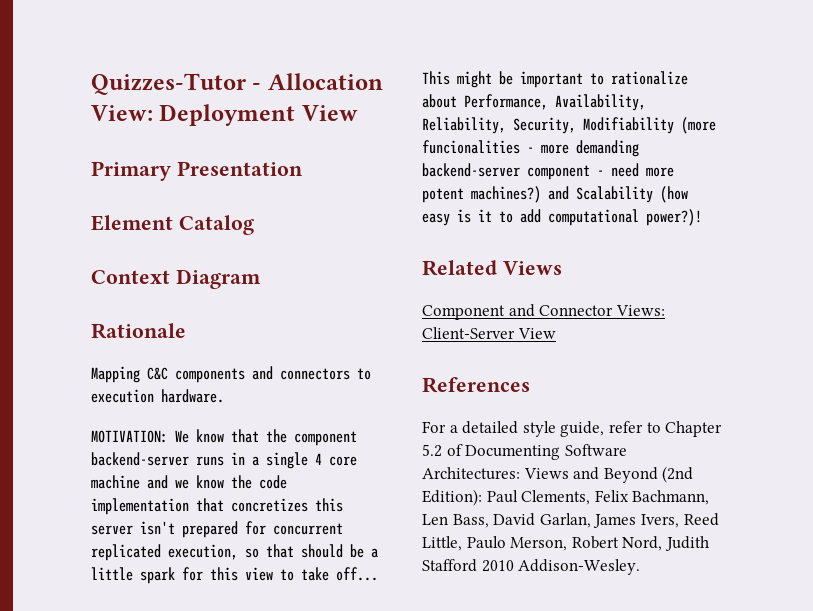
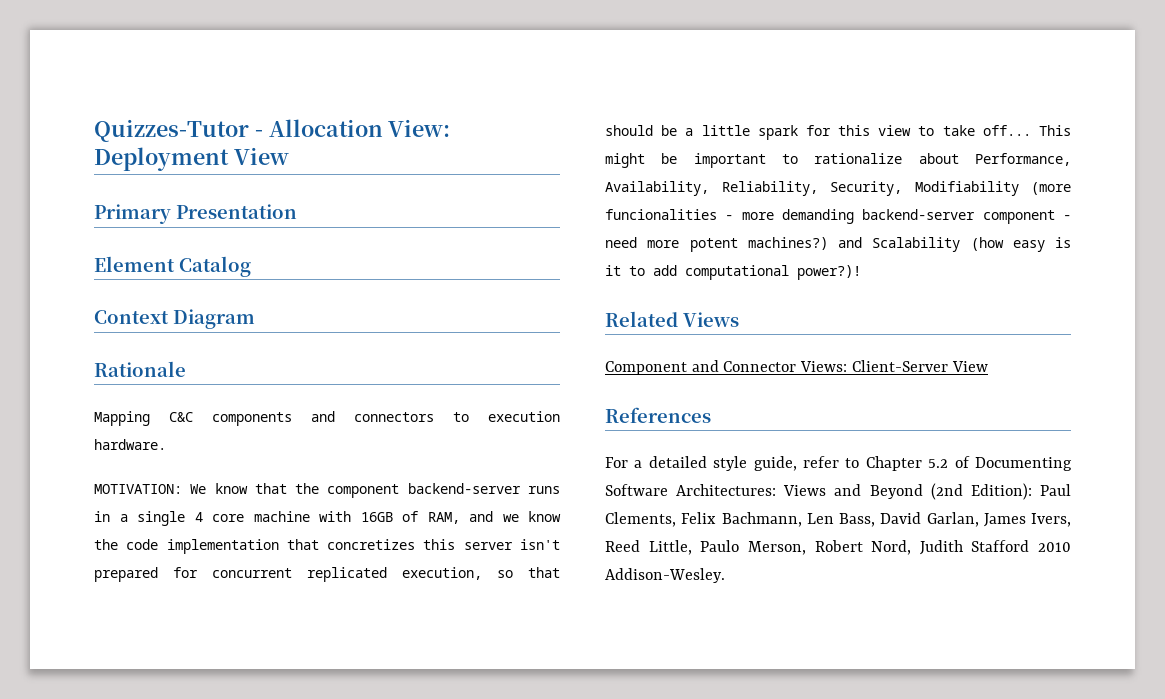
- MOTIVATION: We know that the component backend-server runs in a single 4 core machine and we know the code implementation that concretizes this server isn't prepared for concurrent replicated execution, so that should be a little spark for this view to take off...
+ MOTIVATION: We know that the component backend-server runs in a single 4 core machine with 16GB of RAM, and we know the code implementation that concretizes this server isn't prepared for concurrent replicated execution, so that should be a little spark for this view to take off...

